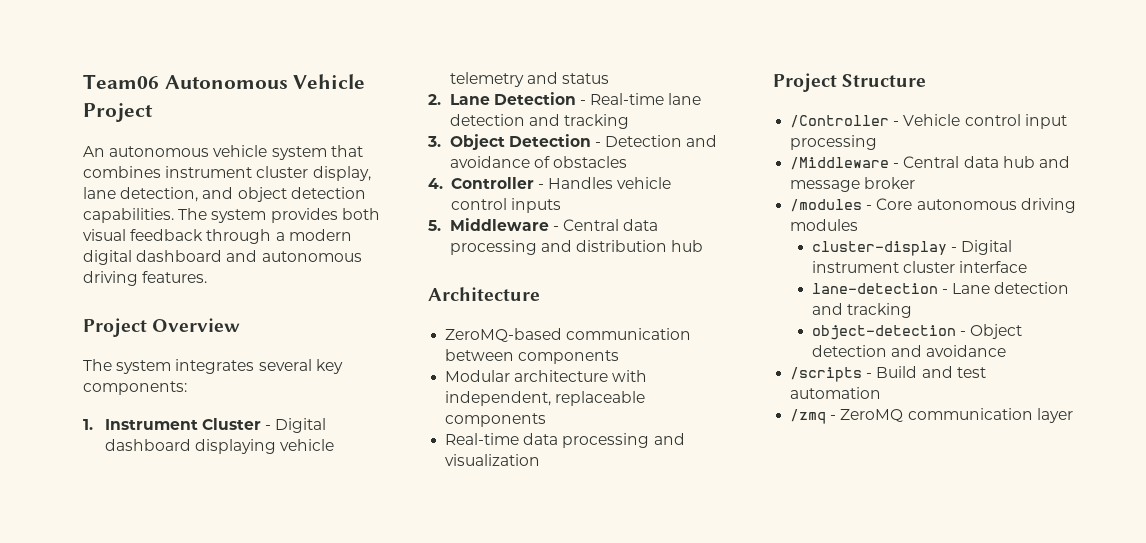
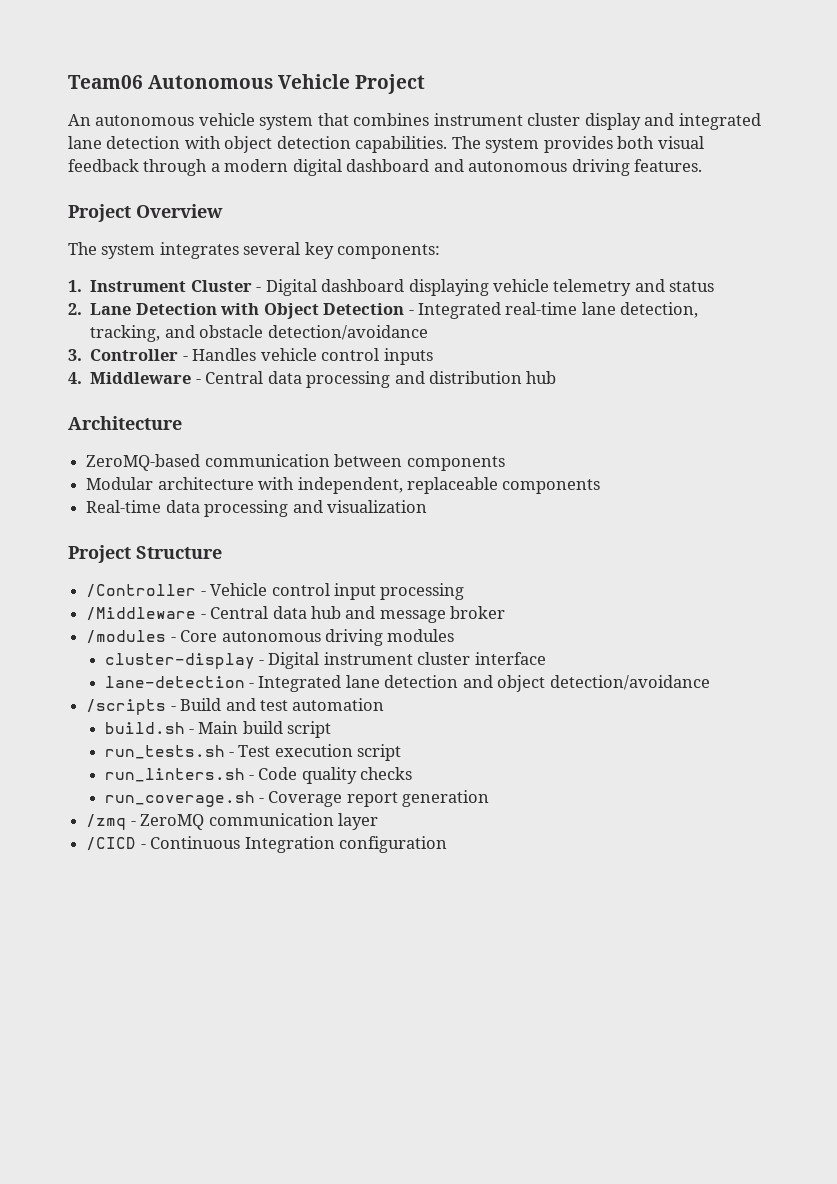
- An autonomous vehicle system that combines instrument cluster display, lane detection, and object detection capabilities.
+ An autonomous vehicle system that combines instrument cluster display and integrated lane detection with object detection capabilities.
- 2. Lane Detection - Real-time lane detection and tracking
- 3. Object Detection - Detection and avoidance of obstacles
- 4. Controller - Handles vehicle control inputs
+ 2. Lane Detection with Object Detection - Integrated real-time lane detection, tracking, and obstacle detection/avoidance
+ 3. Controller - Handles vehicle control inputs
- 5. Middleware - Central data processing and distribution hub
+ 4. Middleware - Central data processing and distribution hub
- lane-detection - Lane detection and tracking
- object-detection - Object detection and avoidance
+ lane-detection - Integrated lane detection and object detection/avoidance
+ build.sh - Main build script
+ run_tests.sh - Test execution script
+ run_linters.sh - Code quality checks
+ run_coverage.sh - Coverage report generation
+ /CICD - Continuous Integration configuration

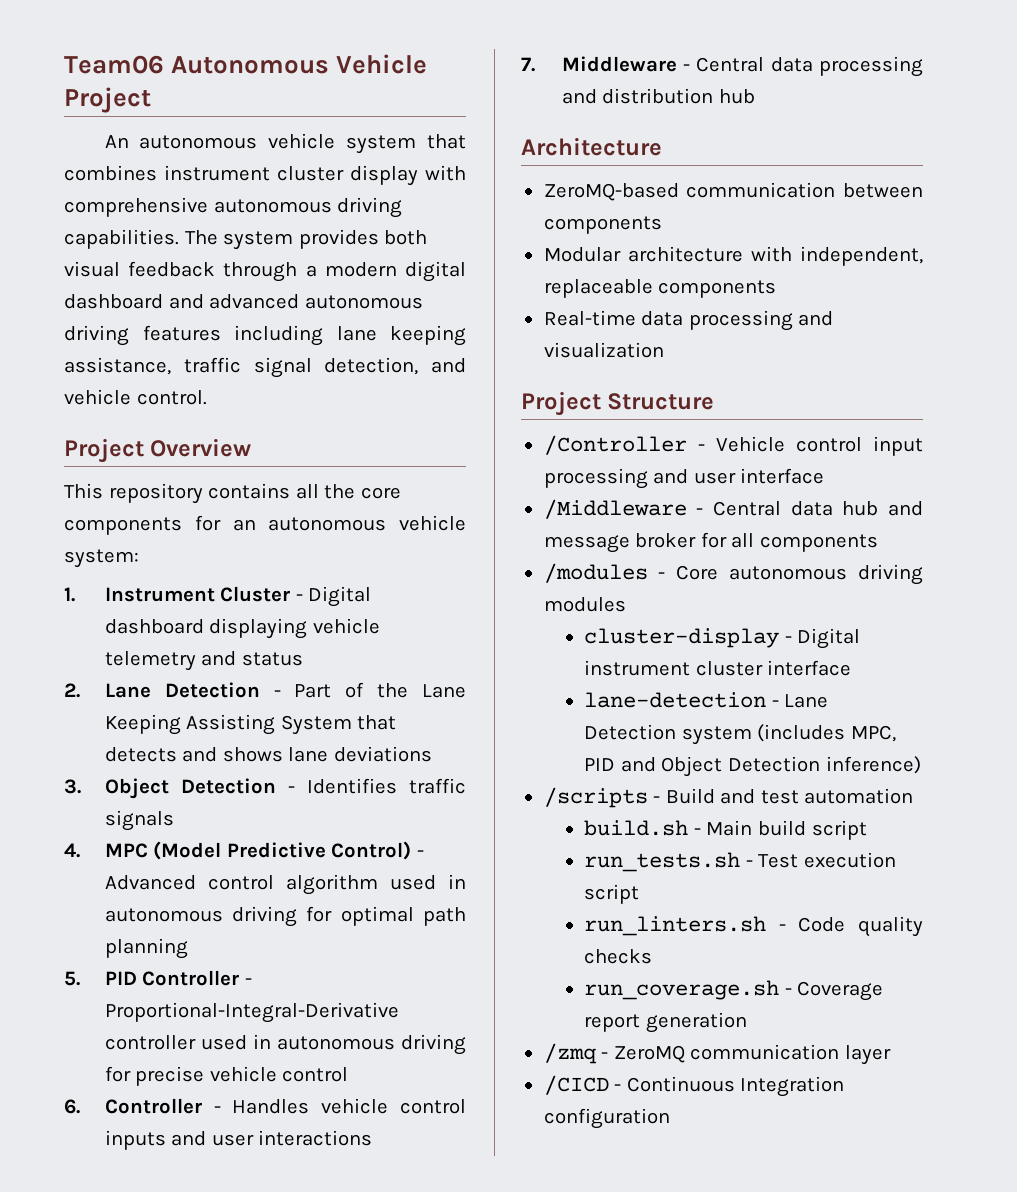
- An autonomous vehicle system that combines instrument cluster display and integrated lane detection with object detection capabilities.
+ An autonomous vehicle system that combines instrument cluster display with comprehensive autonomous driving capabilities.
- The system provides both visual feedback through a modern digital dashboard and autonomous driving features.
+ The system provides both visual feedback through a modern digital dashboard and advanced autonomous driving features including lane keeping assistance, traffic signal detection, and vehicle control.
  Project Overview
- The system integrates several key components:
+ This repository contains all the core components for an autonomous vehicle system:
- 2. Lane Detection with Object Detection - Integrated real-time lane detection, tracking, and obstacle detection/avoidance
- 3. Controller - Handles vehicle control inputs
- 4. Middleware - Central data processing and distribution hub
+ 2. Lane Detection - Part of the Lane Keeping Assisting System that detects and shows lane deviations
+ 3. Object Detection - Identifies traffic signals
+ 4. MPC (Model Predictive Control) - Advanced control algorithm used in autonomous driving for optimal path planning
+ 5. PID Controller - Proportional-Integral-Derivative controller used in autonomous driving for precise vehicle control
+ 6. Controller - Handles vehicle control inputs and user interactions
+ 7. Middleware - Central data processing and distribution hub
- /Controller - Vehicle control input processing
+ /Controller - Vehicle control input processing and user interface
- /Middleware - Central data hub and message broker
+ /Middleware - Central data hub and message broker for all components
- lane-detection - Integrated lane detection and object detection/avoidance
+ lane-detection - Lane Detection system (includes MPC, PID and Object Detection inference)

